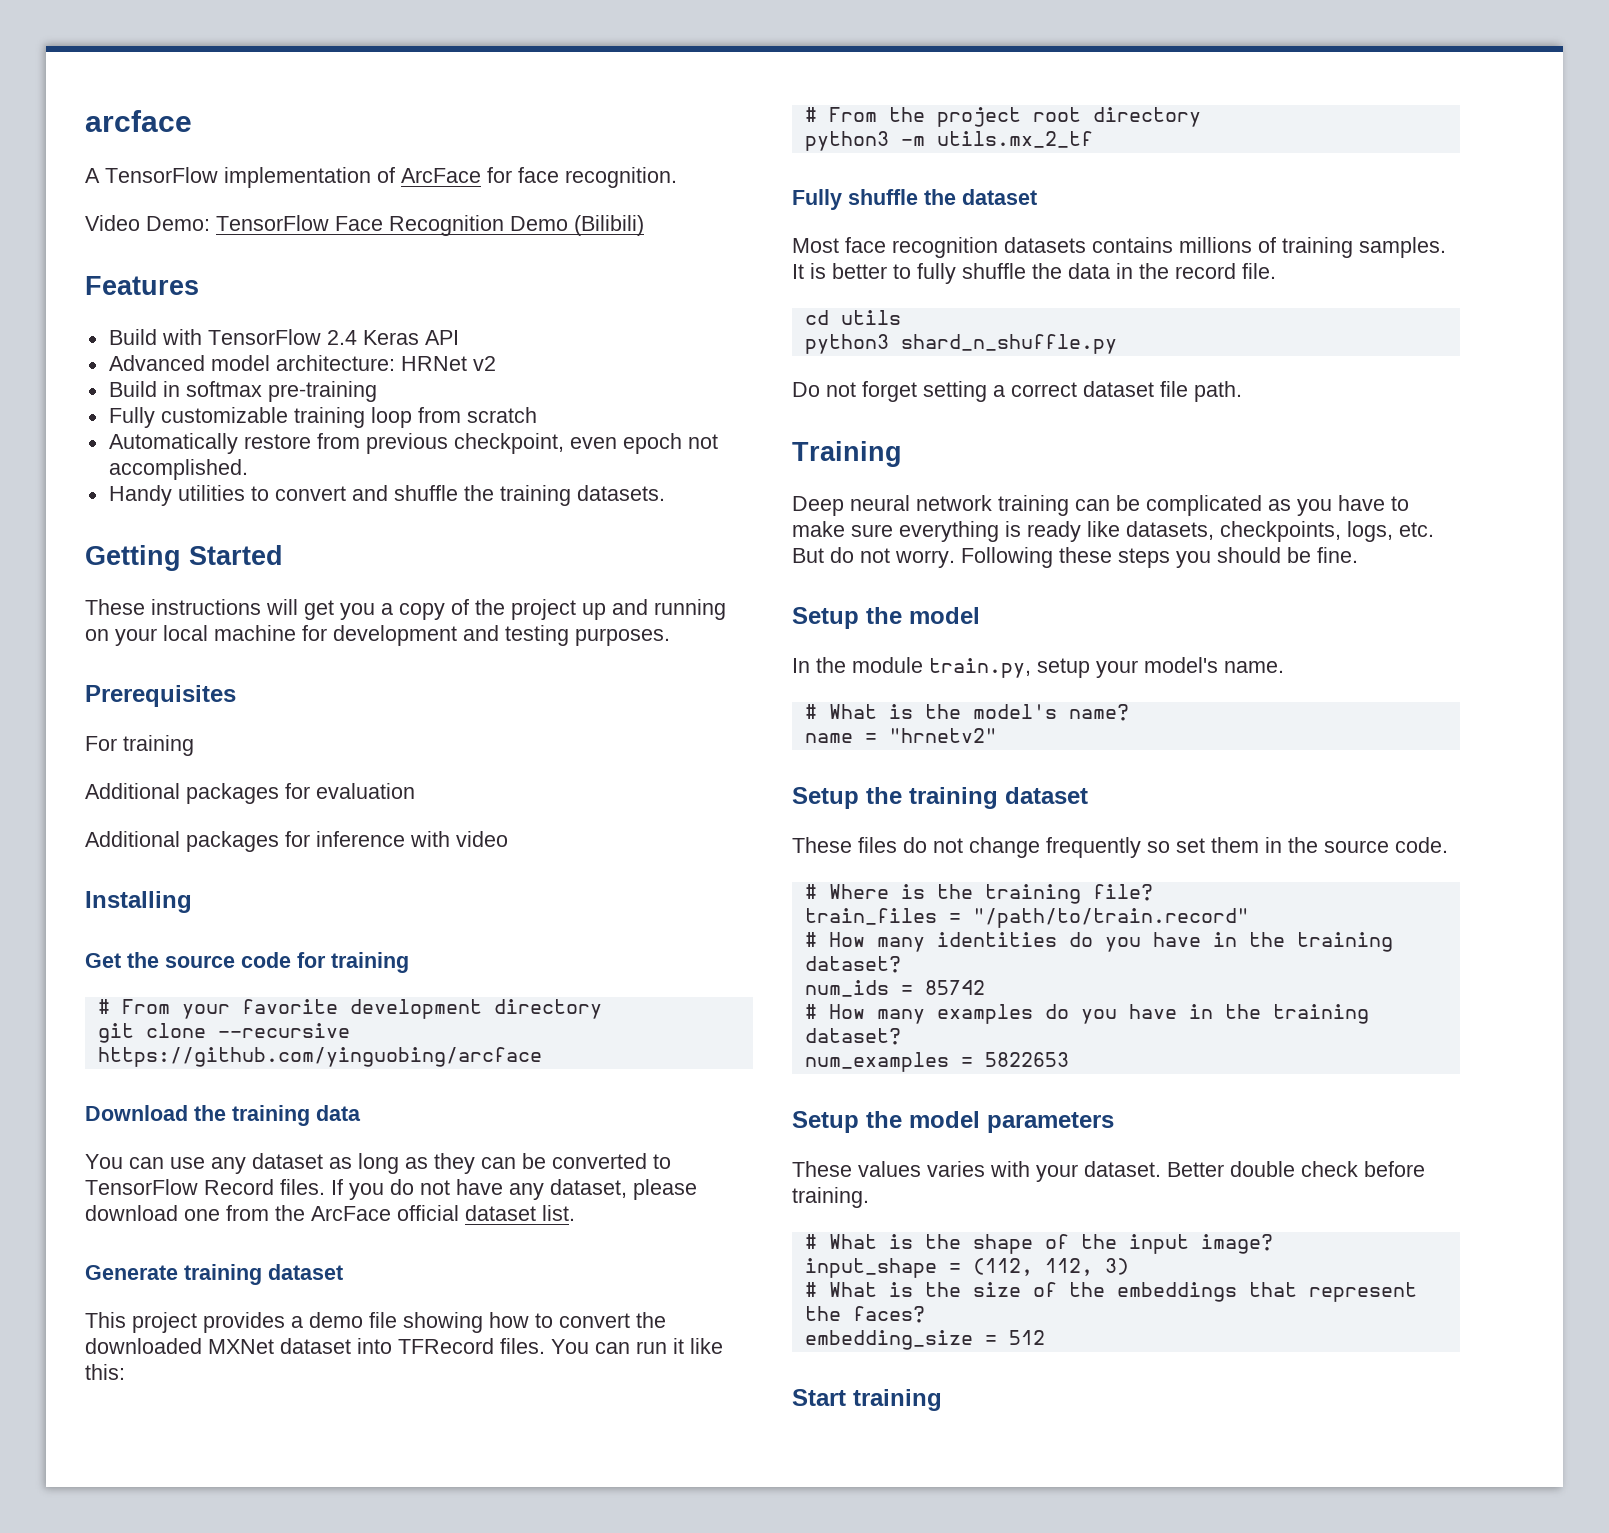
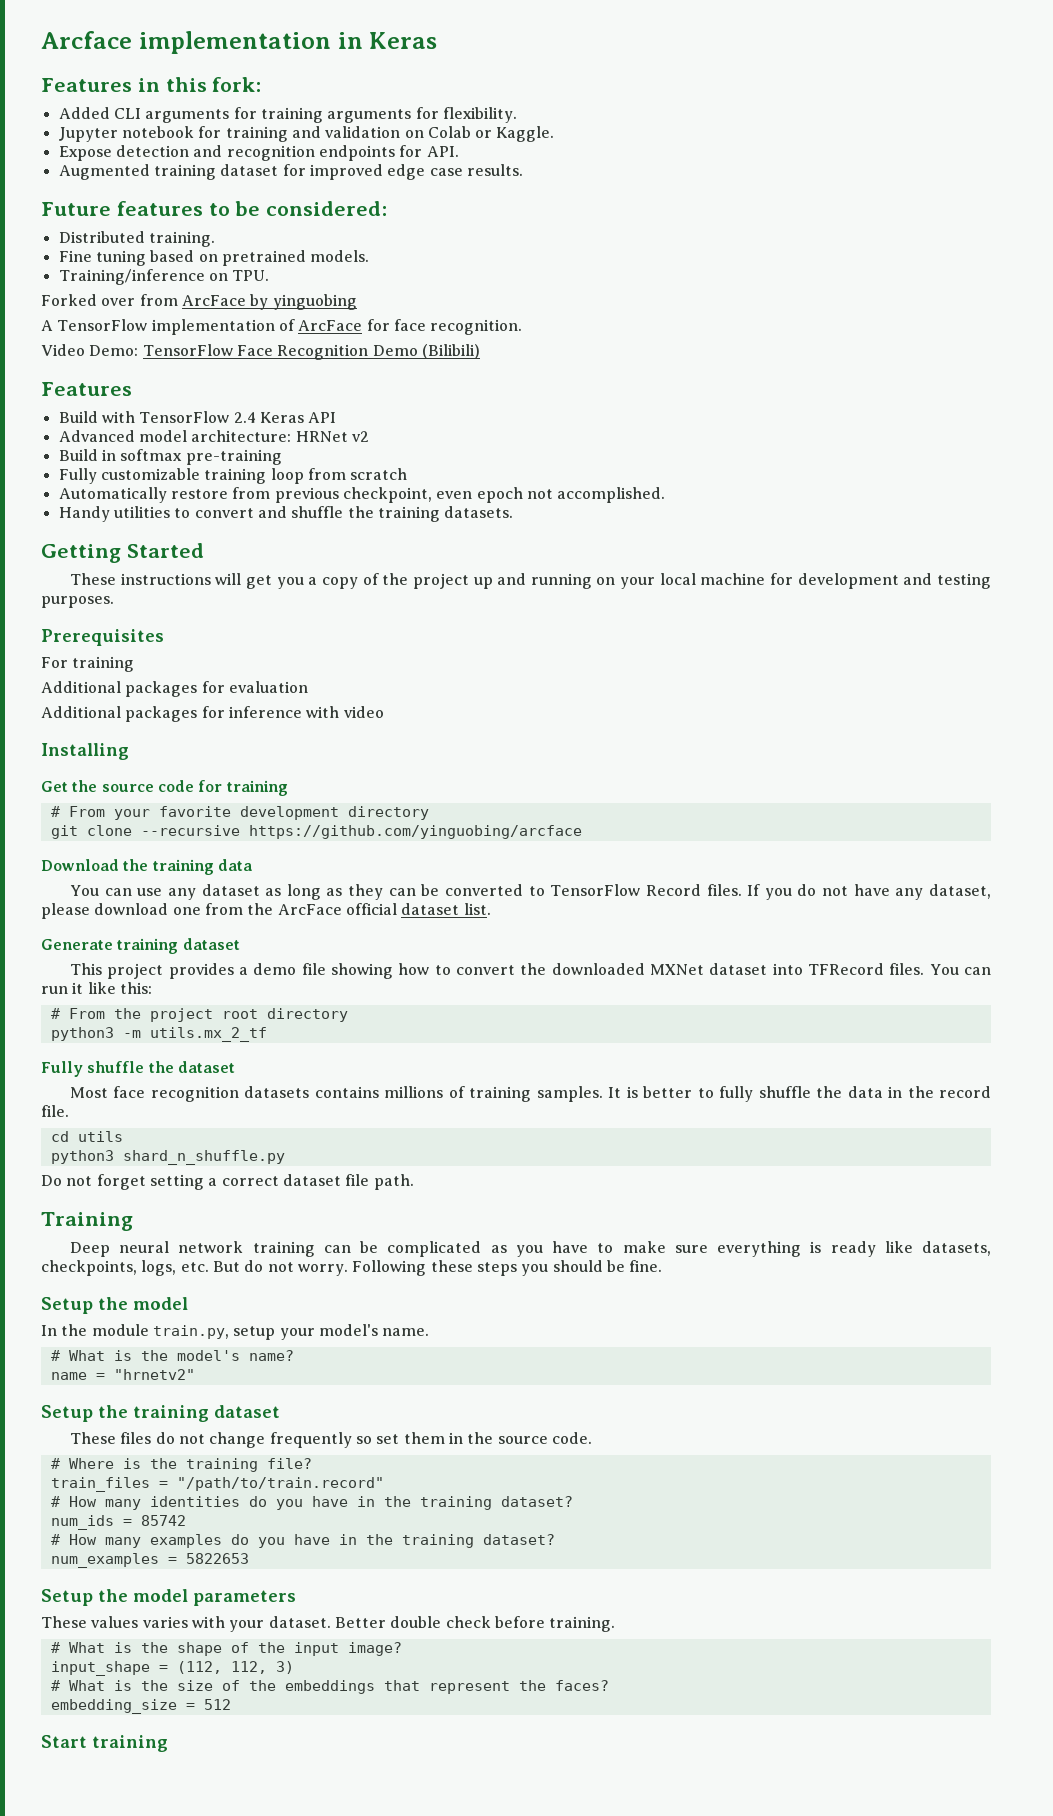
- arcface
+ Arcface implementation in Keras
+ Features in this fork:
+ Added CLI arguments for training arguments for flexibility.
+ Jupyter notebook for training and validation on Colab or Kaggle.
+ Expose detection and recognition endpoints for API.
+ Augmented training dataset for improved edge case results.
+ Future features to be considered:
+ Distributed training.
+ Fine tuning based on pretrained models.
+ Training/inference on TPU.
+ Forked over from ArcFace by yinguobing

